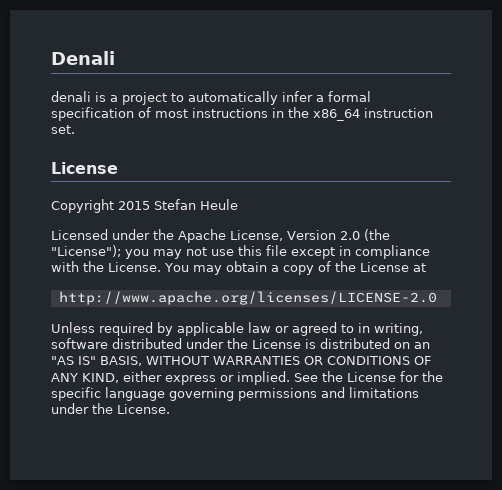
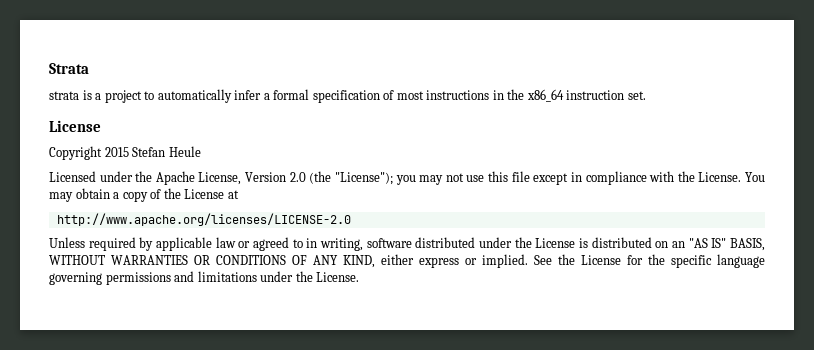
- Denali
- denali is a project to automatically infer a formal specification of most instructions in the x86_64 instruction set.
+ Strata
+ strata is a project to automatically infer a formal specification of most instructions in the x86_64 instruction set.

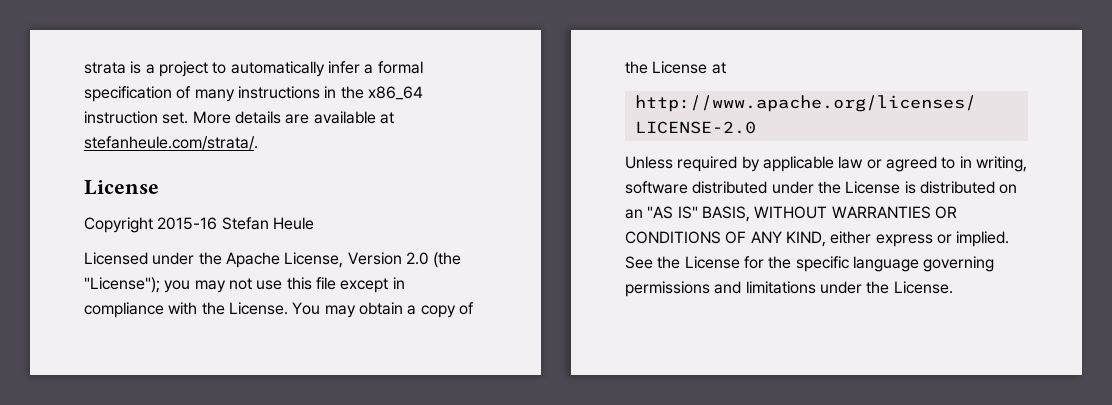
- Strata
- strata is a project to automatically infer a formal specification of most instructions in the x86_64 instruction set.
+ strata is a project to automatically infer a formal specification of many instructions in the x86_64 instruction set. More details are available at stefanheule.com/strata/.
- Copyright 2015 Stefan Heule
+ Copyright 2015-16 Stefan Heule

